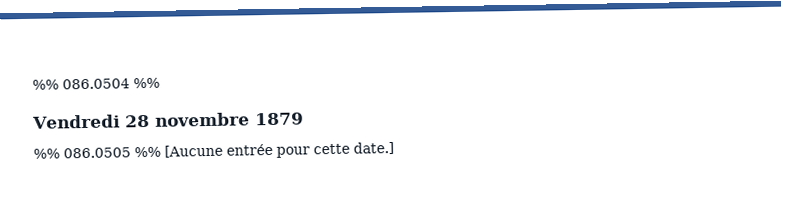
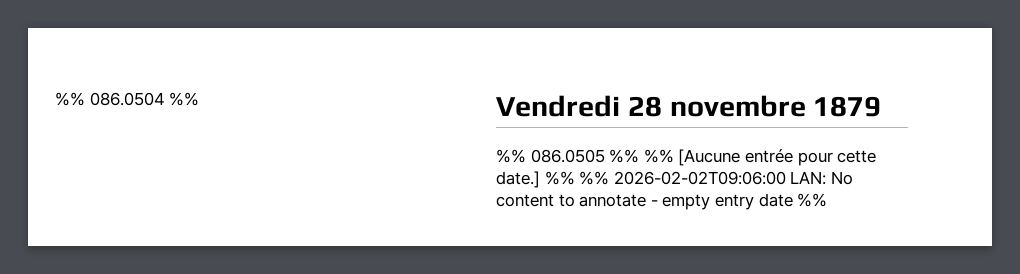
- %% 086.0505 %% [Aucune entrée pour cette date.]
+ %% 086.0505 %% %% [Aucune entrée pour cette date.]
+ %% %% 2026-02-02T09:06:00 LAN: No content to annotate - empty entry date %%

